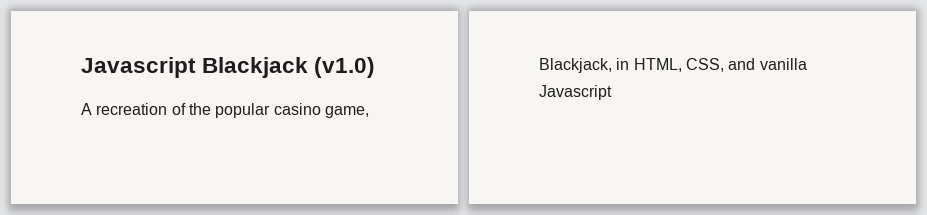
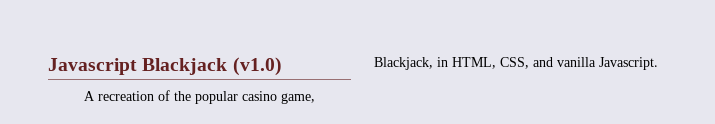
- A recreation of the popular casino game, Blackjack, in HTML, CSS, and vanilla Javascript
+ A recreation of the popular casino game, Blackjack, in HTML, CSS, and vanilla Javascript.

